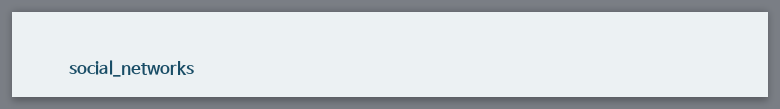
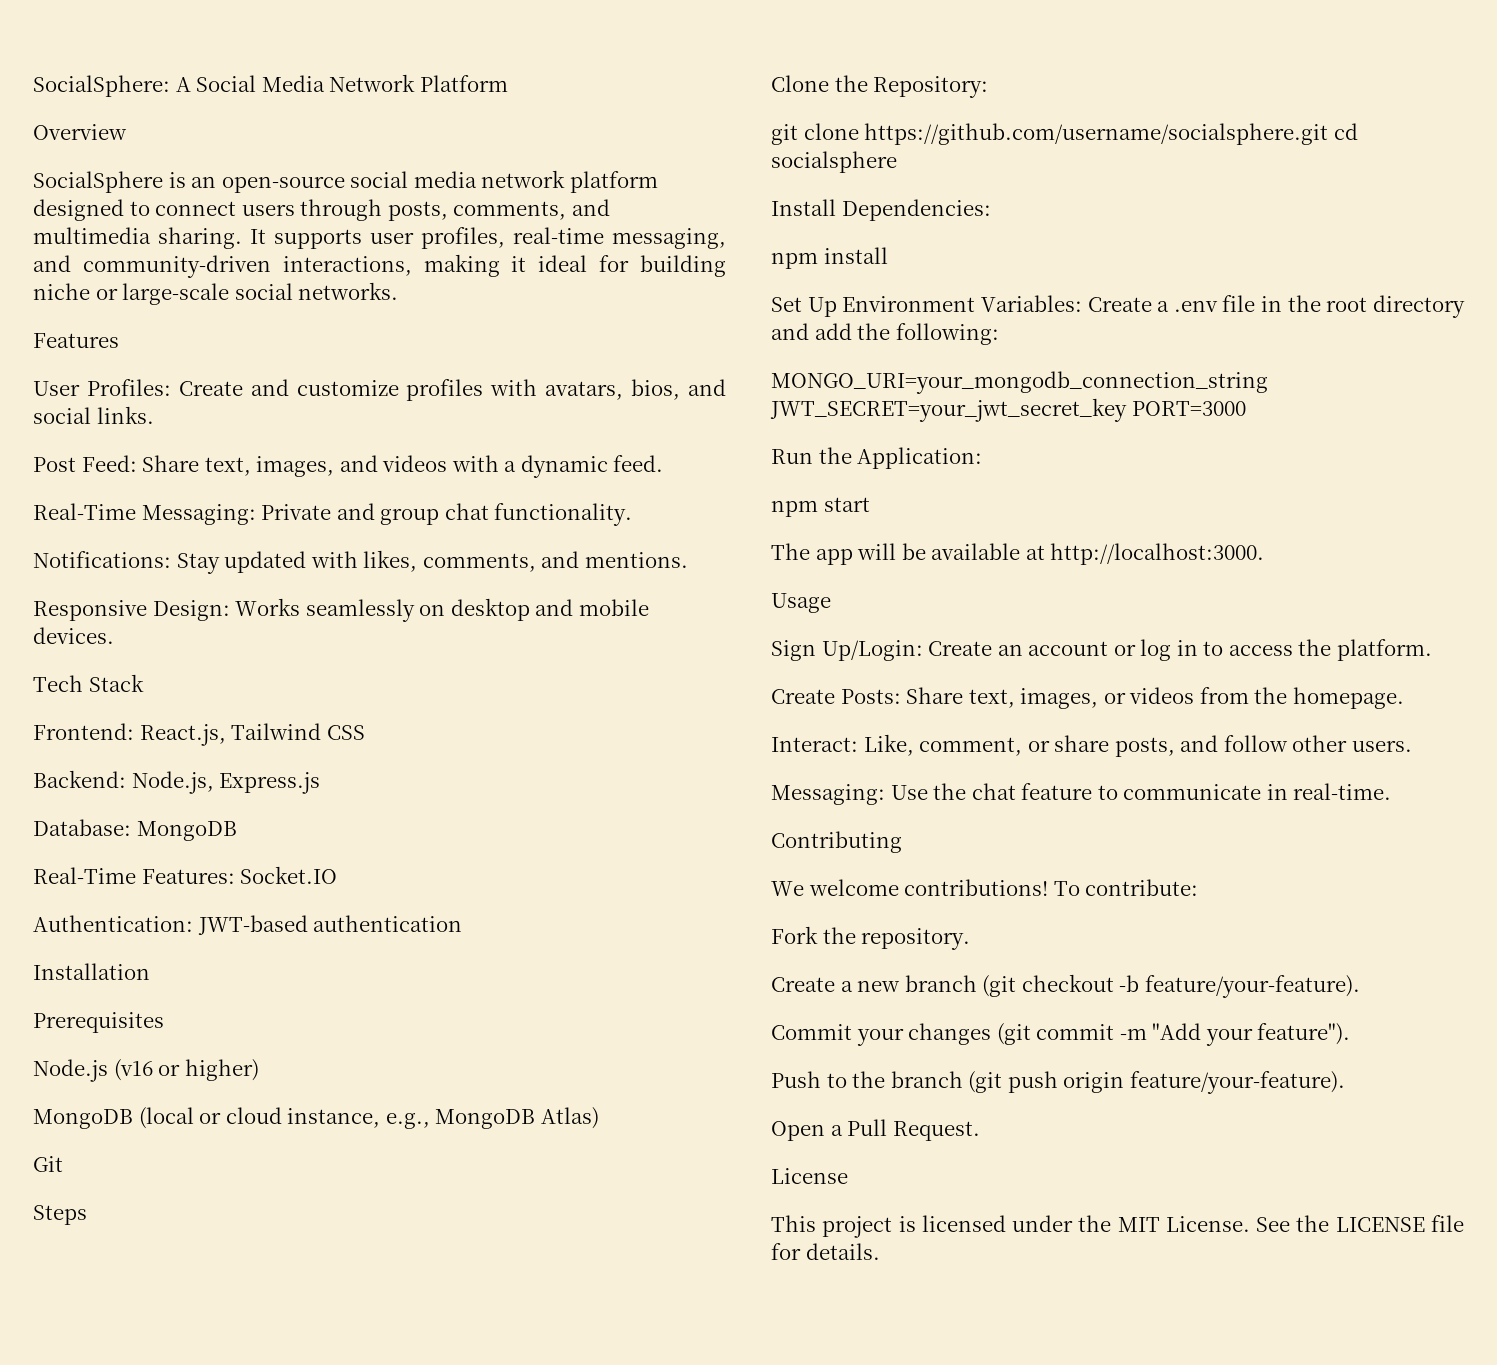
- social_networks
+ SocialSphere: A Social Media Network Platform
+ Overview
+ SocialSphere is an open-source social media network platform designed to connect users through posts, comments, and multimedia sharing. It supports user profiles, real-time messaging, and community-driven interactions, making it ideal for building niche or large-scale social networks.
+ Features
+ User Profiles: Create and customize profiles with avatars, bios, and social links.
+ Post Feed: Share text, images, and videos with a dynamic feed.
+ Real-Time Messaging: Private and group chat functionality.
+ Notifications: Stay updated with likes, comments, and mentions.
+ Responsive Design: Works seamlessly on desktop and mobile devices.
+ Tech Stack
+ Frontend: React.js, Tailwind CSS
+ Backend: Node.js, Express.js
+ Database: MongoDB
+ Real-Time Features: Socket.IO
+ Authentication: JWT-based authentication
+ Installation
+ Prerequisites
+ Node.js (v16 or higher)
+ MongoDB (local or cloud instance, e.g., MongoDB Atlas)
+ Git
+ Steps
+ Clone the Repository:
+ git clone https://github.com/username/socialsphere.git cd socialsphere
+ Install Dependencies:
+ npm install
+ Set Up Environment Variables: Create a .env file in the root directory and add the following:
+ MONGO_URI=your_mongodb_connection_string JWT_SECRET=your_jwt_secret_key PORT=3000
+ Run the Application:
+ npm start
+ The app will be available at http://localhost:3000.
+ Usage
+ Sign Up/Login: Create an account or log in to access the platform.
+ Create Posts: Share text, images, or videos from the homepage.
+ Interact: Like, comment, or share posts, and follow other users.
+ Messaging: Use the chat feature to communicate in real-time.
+ Contributing
+ We welcome contributions! To contribute:
+ Fork the repository.
+ Create a new branch (git checkout -b feature/your-feature).
+ Commit your changes (git commit -m "Add your feature").
+ Push to the branch (git push origin feature/your-feature).
+ Open a Pull Request.
+ License
+ This project is licensed under the MIT License. See the LICENSE file for details.

